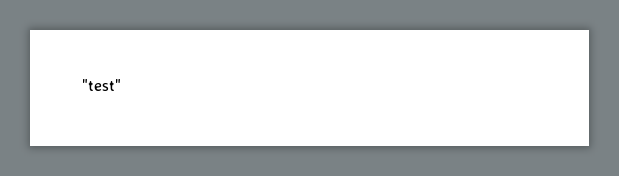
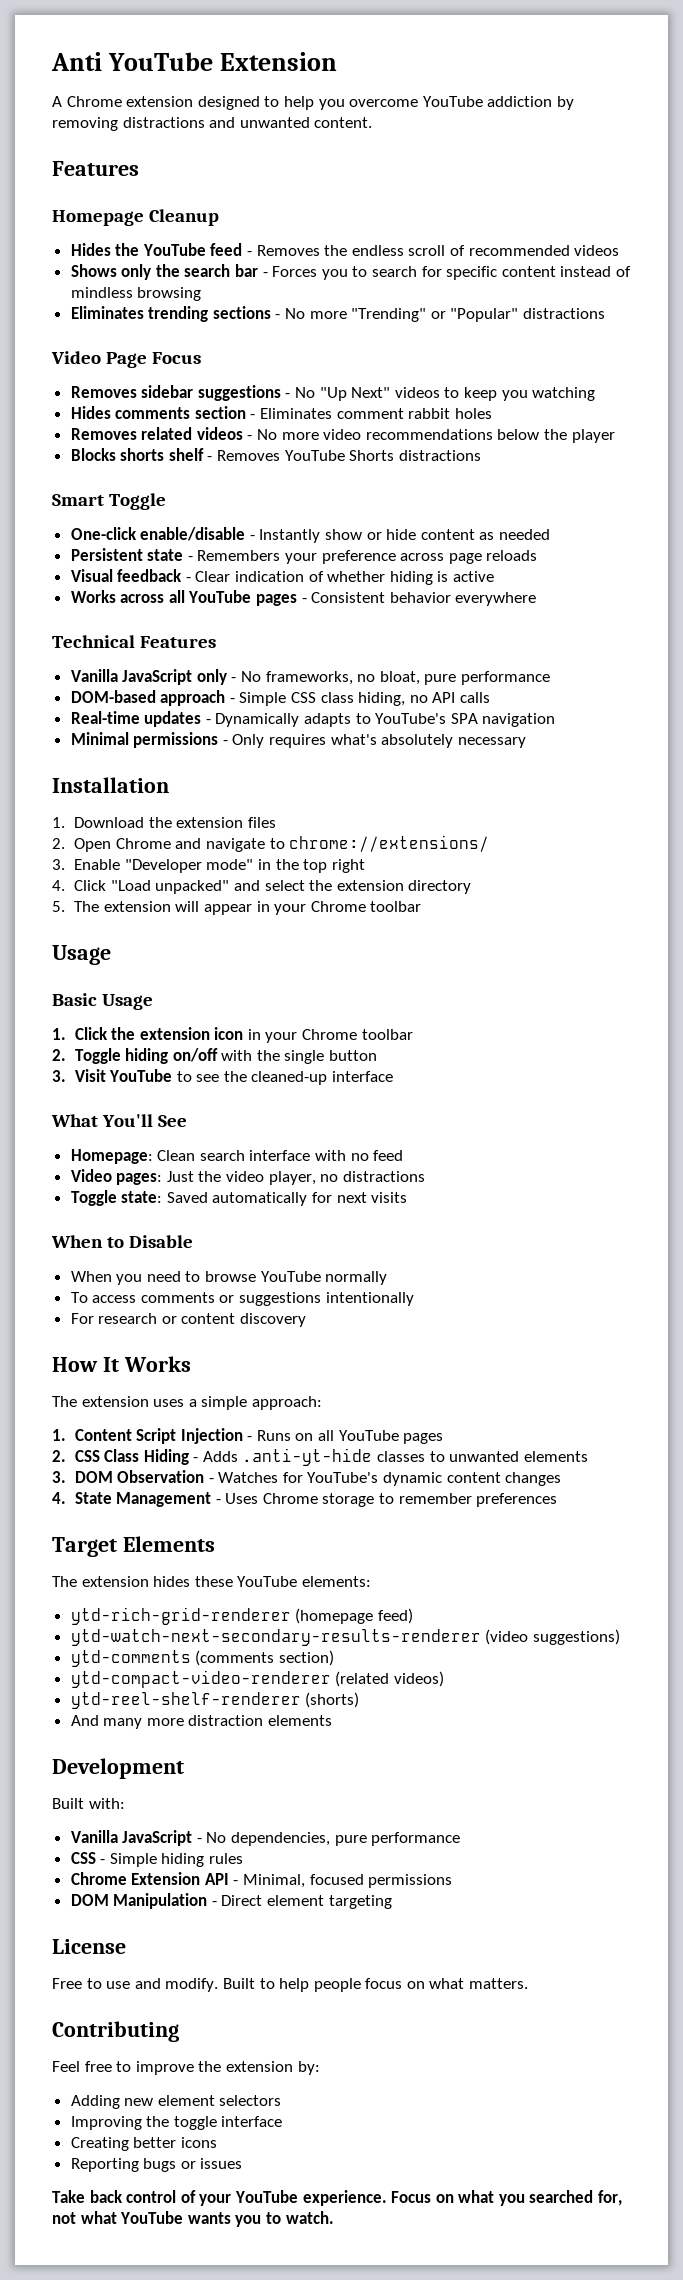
- "test"
+ Anti YouTube Extension
+ A Chrome extension designed to help you overcome YouTube addiction by removing distractions and unwanted content.
+ Features
+ Homepage Cleanup
+ Hides the YouTube feed - Removes the endless scroll of recommended videos
+ Shows only the search bar - Forces you to search for specific content instead of mindless browsing
+ Eliminates trending sections - No more "Trending" or "Popular" distractions
+ Video Page Focus
+ Removes sidebar suggestions - No "Up Next" videos to keep you watching
+ Hides comments section - Eliminates comment rabbit holes
+ Removes related videos - No more video recommendations below the player
+ Blocks shorts shelf - Removes YouTube Shorts distractions
+ Smart Toggle
+ One-click enable/disable - Instantly show or hide content as needed
+ Persistent state - Remembers your preference across page reloads
+ Visual feedback - Clear indication of whether hiding is active
+ Works across all YouTube pages - Consistent behavior everywhere
+ Technical Features
+ Vanilla JavaScript only - No frameworks, no bloat, pure performance
+ DOM-based approach - Simple CSS class hiding, no API calls
+ Real-time updates - Dynamically adapts to YouTube's SPA navigation
+ Minimal permissions - Only requires what's absolutely necessary
+ Installation
+ 1. Download the extension files
+ 2. Open Chrome and navigate to chrome://extensions/
+ 3. Enable "Developer mode" in the top right
+ 4. Click "Load unpacked" and select the extension directory
+ 5. The extension will appear in your Chrome toolbar
+ Usage
+ Basic Usage
+ 1. Click the extension icon in your Chrome toolbar
+ 2. Toggle hiding on/off with the single button
+ 3. Visit YouTube to see the cleaned-up interface
+ What You'll See
+ Homepage: Clean search interface with no feed
+ Video pages: Just the video player, no distractions
+ Toggle state: Saved automatically for next visits
+ When to Disable
+ When you need to browse YouTube normally
+ To access comments or suggestions intentionally
+ For research or content discovery
+ How It Works
+ The extension uses a simple approach:
+ 1. Content Script Injection - Runs on all YouTube pages
+ 2. CSS Class Hiding - Adds .anti-yt-hide classes to unwanted elements
+ 3. DOM Observation - Watches for YouTube's dynamic content changes
+ 4. State Management - Uses Chrome storage to remember preferences
+ Target Elements
+ The extension hides these YouTube elements:
+ ytd-rich-grid-renderer (homepage feed)
+ ytd-watch-next-secondary-results-renderer (video suggestions)
+ ytd-comments (comments section)
+ ytd-compact-video-renderer (related videos)
+ ytd-reel-shelf-renderer (shorts)
+ And many more distraction elements
+ Development
+ Built with:
+ Vanilla JavaScript - No dependencies, pure performance
+ CSS - Simple hiding rules
+ Chrome Extension API - Minimal, focused permissions
+ DOM Manipulation - Direct element targeting
+ License
+ Free to use and modify. Built to help people focus on what matters.
+ Contributing
+ Feel free to improve the extension by:
+ Adding new element selectors
+ Improving the toggle interface
+ Creating better icons
+ Reporting bugs or issues
+ Take back control of your YouTube experience. Focus on what you searched for, not what YouTube wants you to watch.

